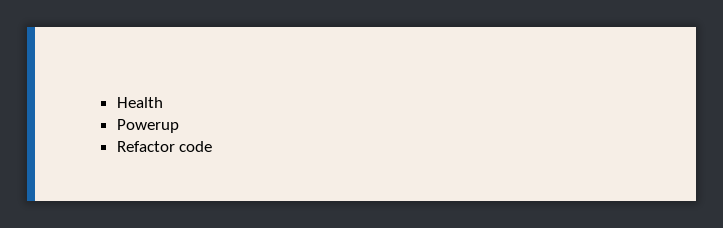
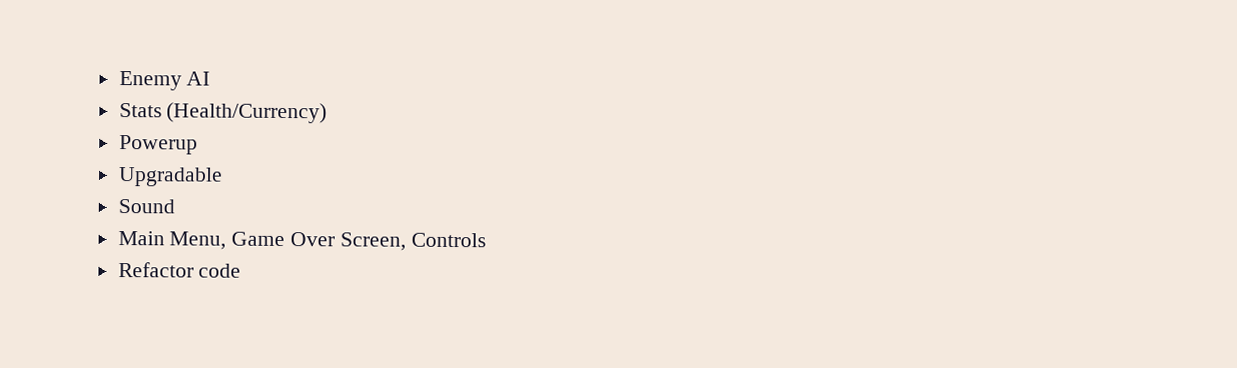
- Health
+ Enemy AI
+ Stats (Health/Currency)
  Powerup
+ Upgradable
+ Sound
+ Main Menu, Game Over Screen, Controls

